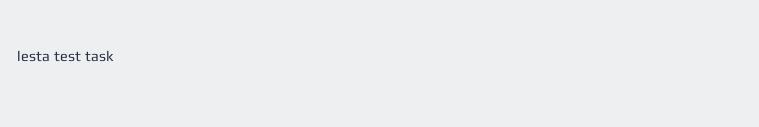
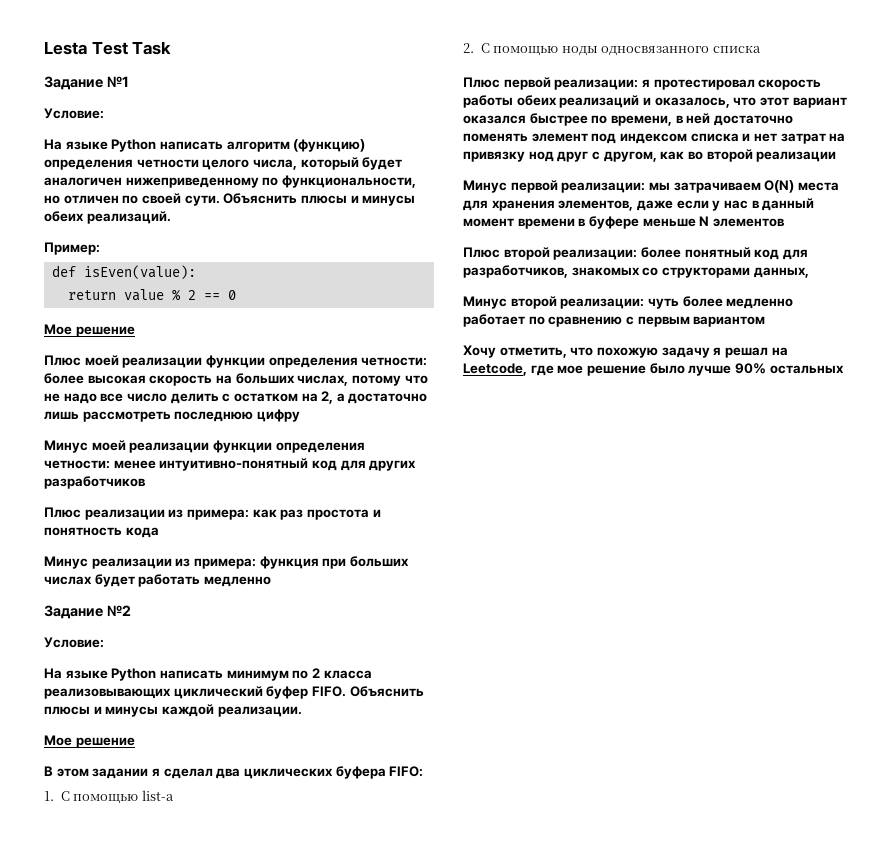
- lesta test task
+ Lesta Test Task
+ Задание №1
+ Условие:
+ На языке Python написать алгоритм (функцию) определения четности целого числа, который будет аналогичен нижеприведенному по функциональности, но отличен по своей сути. Объяснить плюсы и минусы обеих реализаций.
+ Пример:
+ def isEven(value):
+ return value % 2 == 0
+ Мое решение
+ Плюс моей реализации функции определения четности: более высокая скорость на больших числах, потому что не надо все число делить с остатком на 2, а достаточно лишь рассмотреть последнюю цифру
+ Минус моей реализации функции определения четности: менее интуитивно-понятный код для других разработчиков
+ Плюс реализации из примера: как раз простота и понятность кода
+ Минус реализации из примера: функция при больших числах будет работать медленно
+ Задание №2
+ Условие:
+ На языке Python написать минимум по 2 класса реализовывающих циклический буфер FIFO. Объяснить плюсы и минусы каждой реализации.
+ Мое решение
+ В этом задании я сделал два циклических буфера FIFO:
+ 1. С помощью list-а
+ 2. С помощью ноды односвязанного списка
+ Плюс первой реализации: я протестировал скорость работы обеих реализаций и оказалось, что этот вариант оказался быстрее по времени, в ней достаточно поменять элемент под индексом списка и нет затрат на привязку нод друг с другом, как во второй реализации
+ Минус первой реализации: мы затрачиваем O(N) места для хранения элементов, даже если у нас в данный момент времени в буфере меньше N элементов
+ Плюс второй реализации: более понятный код для разработчиков, знакомых со структорами данных,
+ Минус второй реализации: чуть более медленно работает по сравнению с первым вариантом
+ Хочу отметить, что похожую задачу я решал на Leetcode, где мое решение было лучше 90% остальных

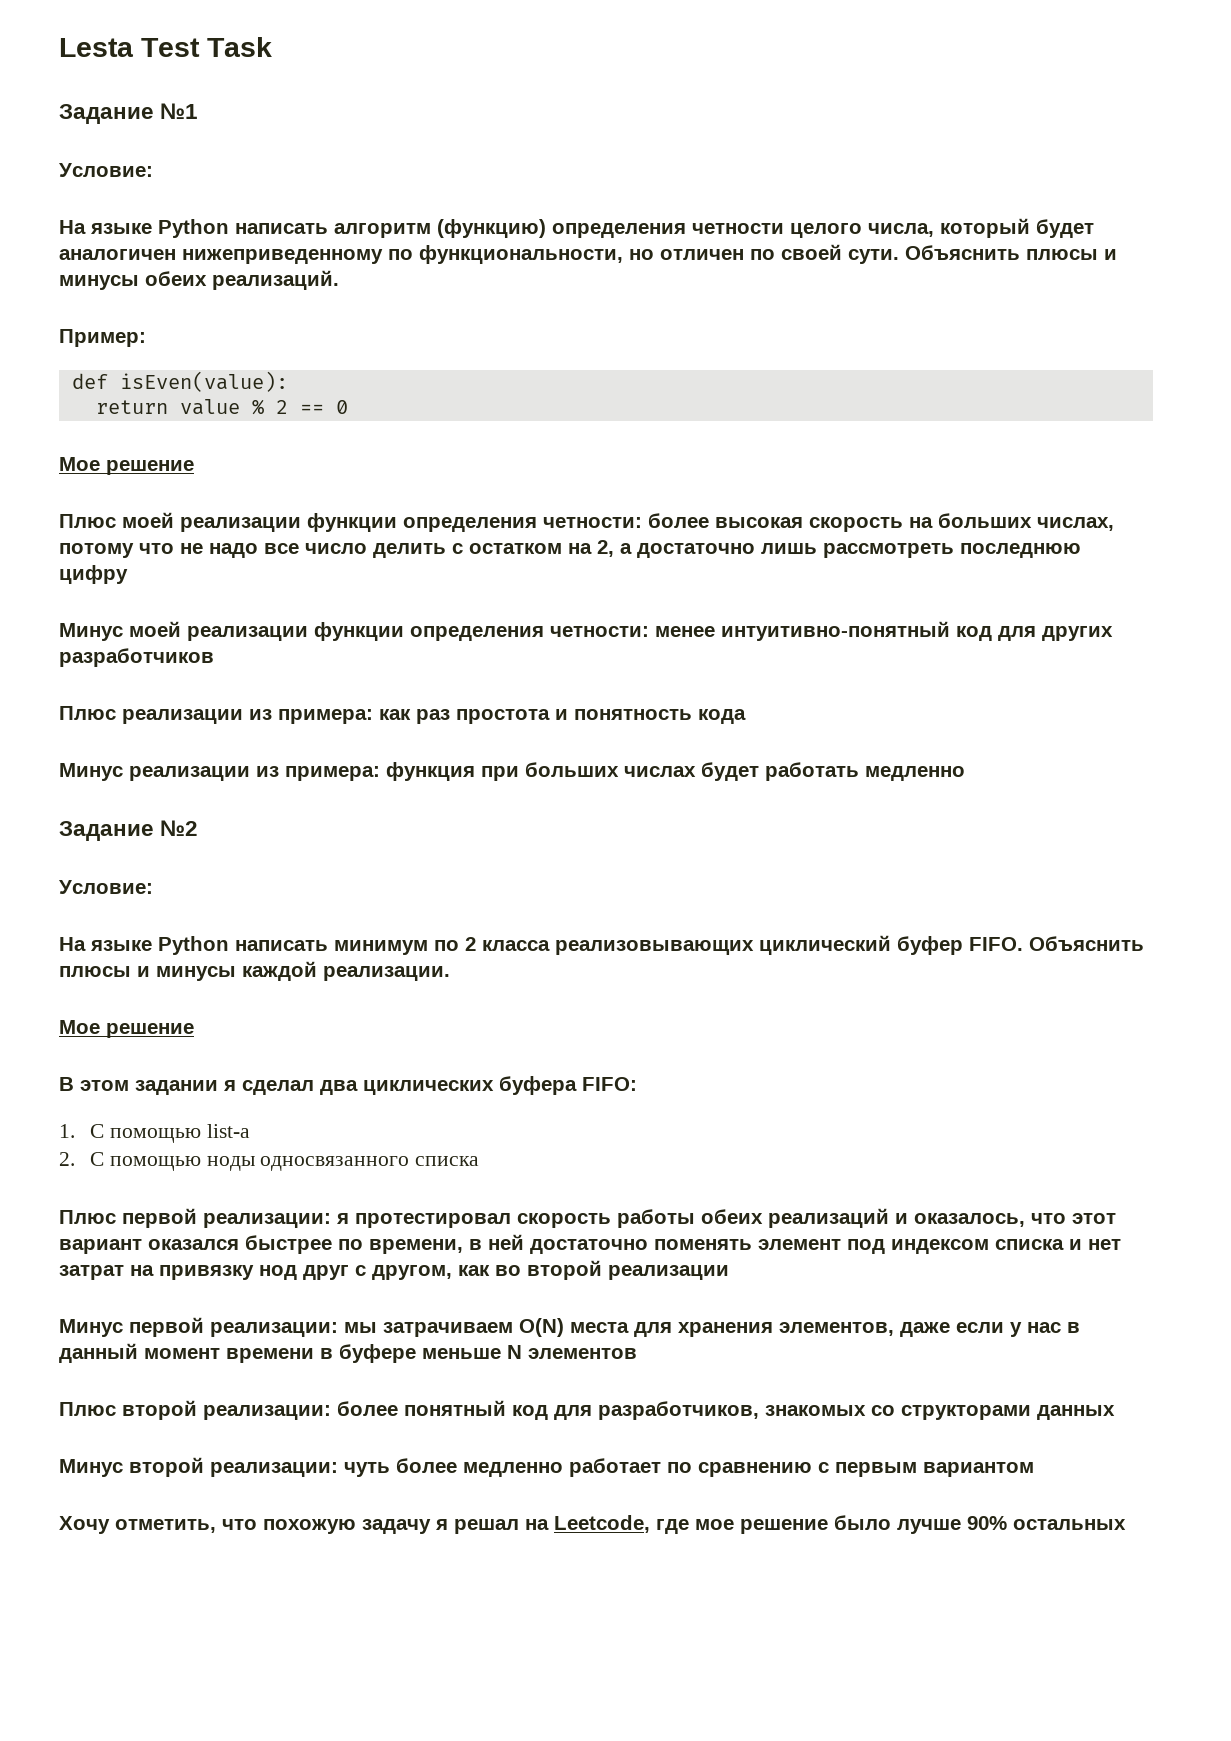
- Плюс второй реализации: более понятный код для разработчиков, знакомых со структорами данных,
+ Плюс второй реализации: более понятный код для разработчиков, знакомых со структорами данных

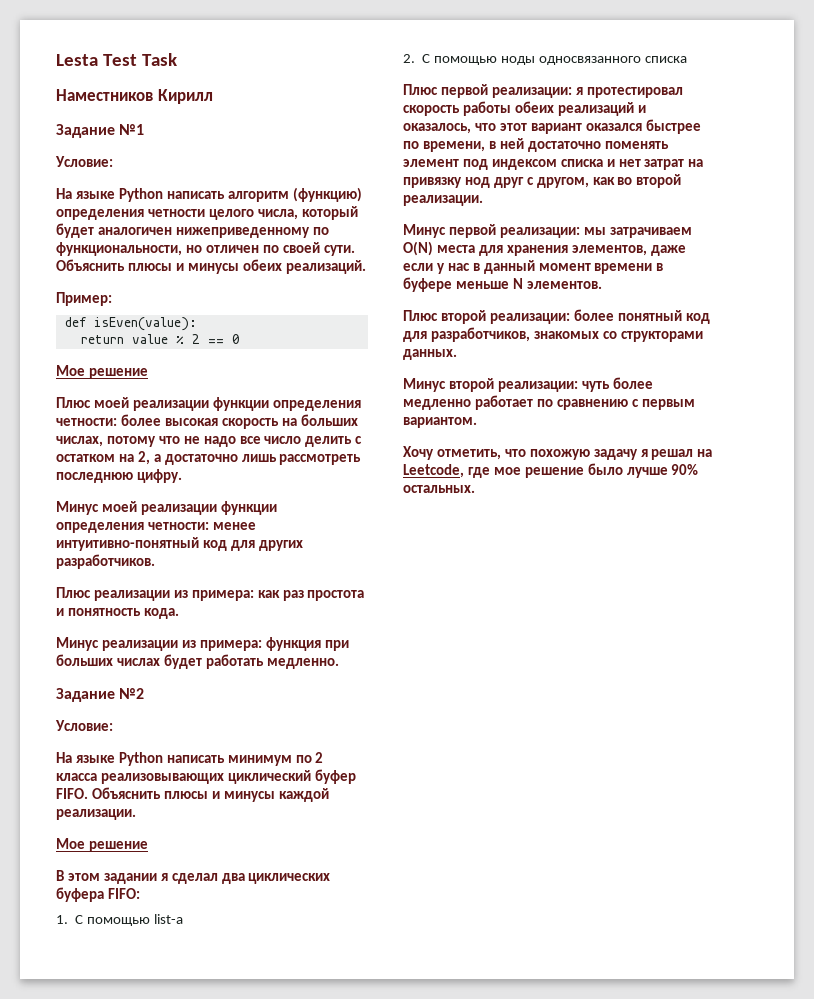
+ Наместников Кирилл
- Плюс моей реализации функции определения четности: более высокая скорость на больших числах, потому что не надо все число делить с остатком на 2, а достаточно лишь рассмотреть последнюю цифру
+ Плюс моей реализации функции определения четности: более высокая скорость на больших числах, потому что не надо все число делить с остатком на 2, а достаточно лишь рассмотреть последнюю цифру.
- Минус моей реализации функции определения четности: менее интуитивно-понятный код для других разработчиков
+ Минус моей реализации функции определения четности: менее интуитивно-понятный код для других разработчиков.
- Плюс реализации из примера: как раз простота и понятность кода
+ Плюс реализации из примера: как раз простота и понятность кода.
- Минус реализации из примера: функция при больших числах будет работать медленно
+ Минус реализации из примера: функция при больших числах будет работать медленно.
- Плюс первой реализации: я протестировал скорость работы обеих реализаций и оказалось, что этот вариант оказался быстрее по времени, в ней достаточно поменять элемент под индексом списка и нет затрат на привязку нод друг с другом, как во второй реализации
+ Плюс первой реализации: я протестировал скорость работы обеих реализаций и оказалось, что этот вариант оказался быстрее по времени, в ней достаточно поменять элемент под индексом списка и нет затрат на привязку нод друг с другом, как во второй реализации.
- Минус первой реализации: мы затрачиваем O(N) места для хранения элементов, даже если у нас в данный момент времени в буфере меньше N элементов
+ Минус первой реализации: мы затрачиваем O(N) места для хранения элементов, даже если у нас в данный момент времени в буфере меньше N элементов.
- Плюс второй реализации: более понятный код для разработчиков, знакомых со структорами данных
+ Плюс второй реализации: более понятный код для разработчиков, знакомых со структорами данных.
- Минус второй реализации: чуть более медленно работает по сравнению с первым вариантом
+ Минус второй реализации: чуть более медленно работает по сравнению с первым вариантом.
- Хочу отметить, что похожую задачу я решал на Leetcode, где мое решение было лучше 90% остальных
+ Хочу отметить, что похожую задачу я решал на Leetcode, где мое решение было лучше 90% остальных.

